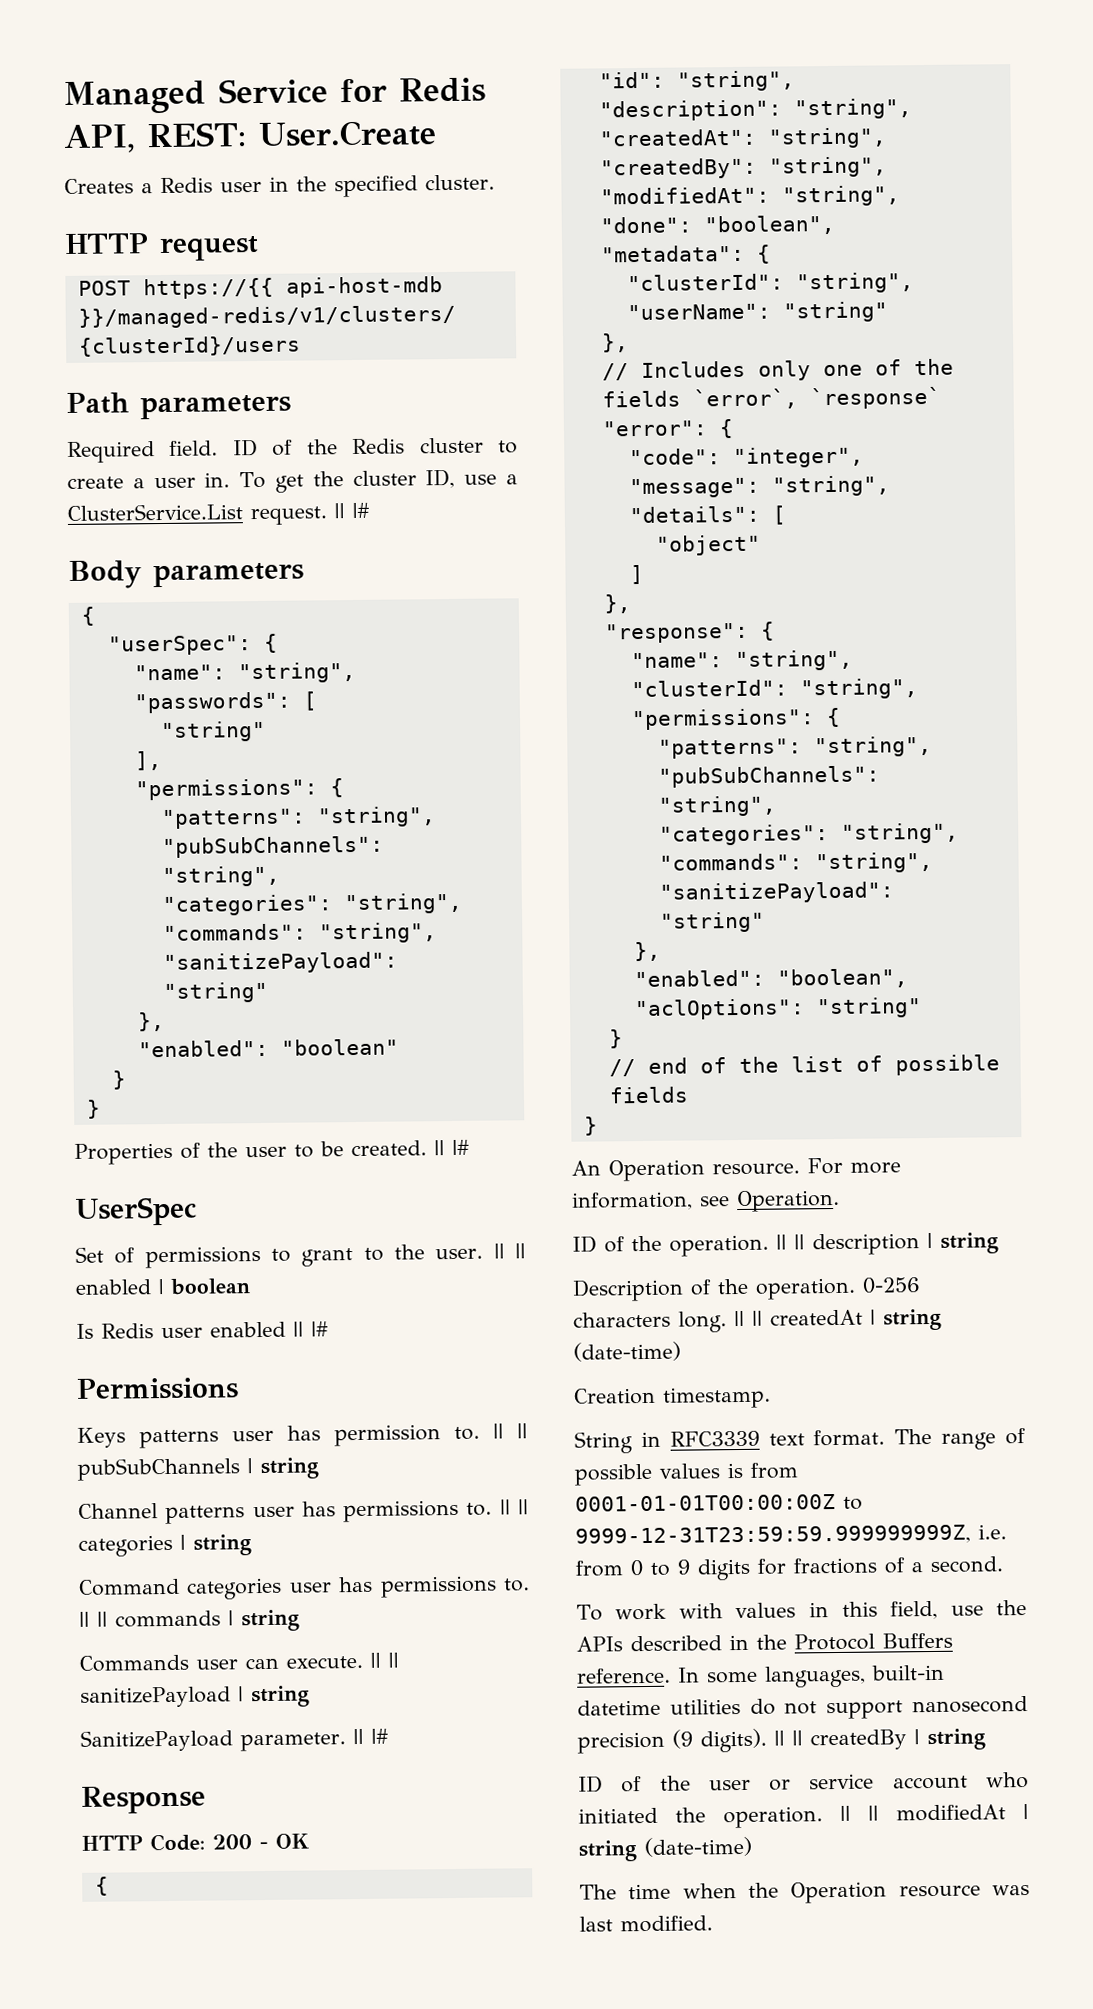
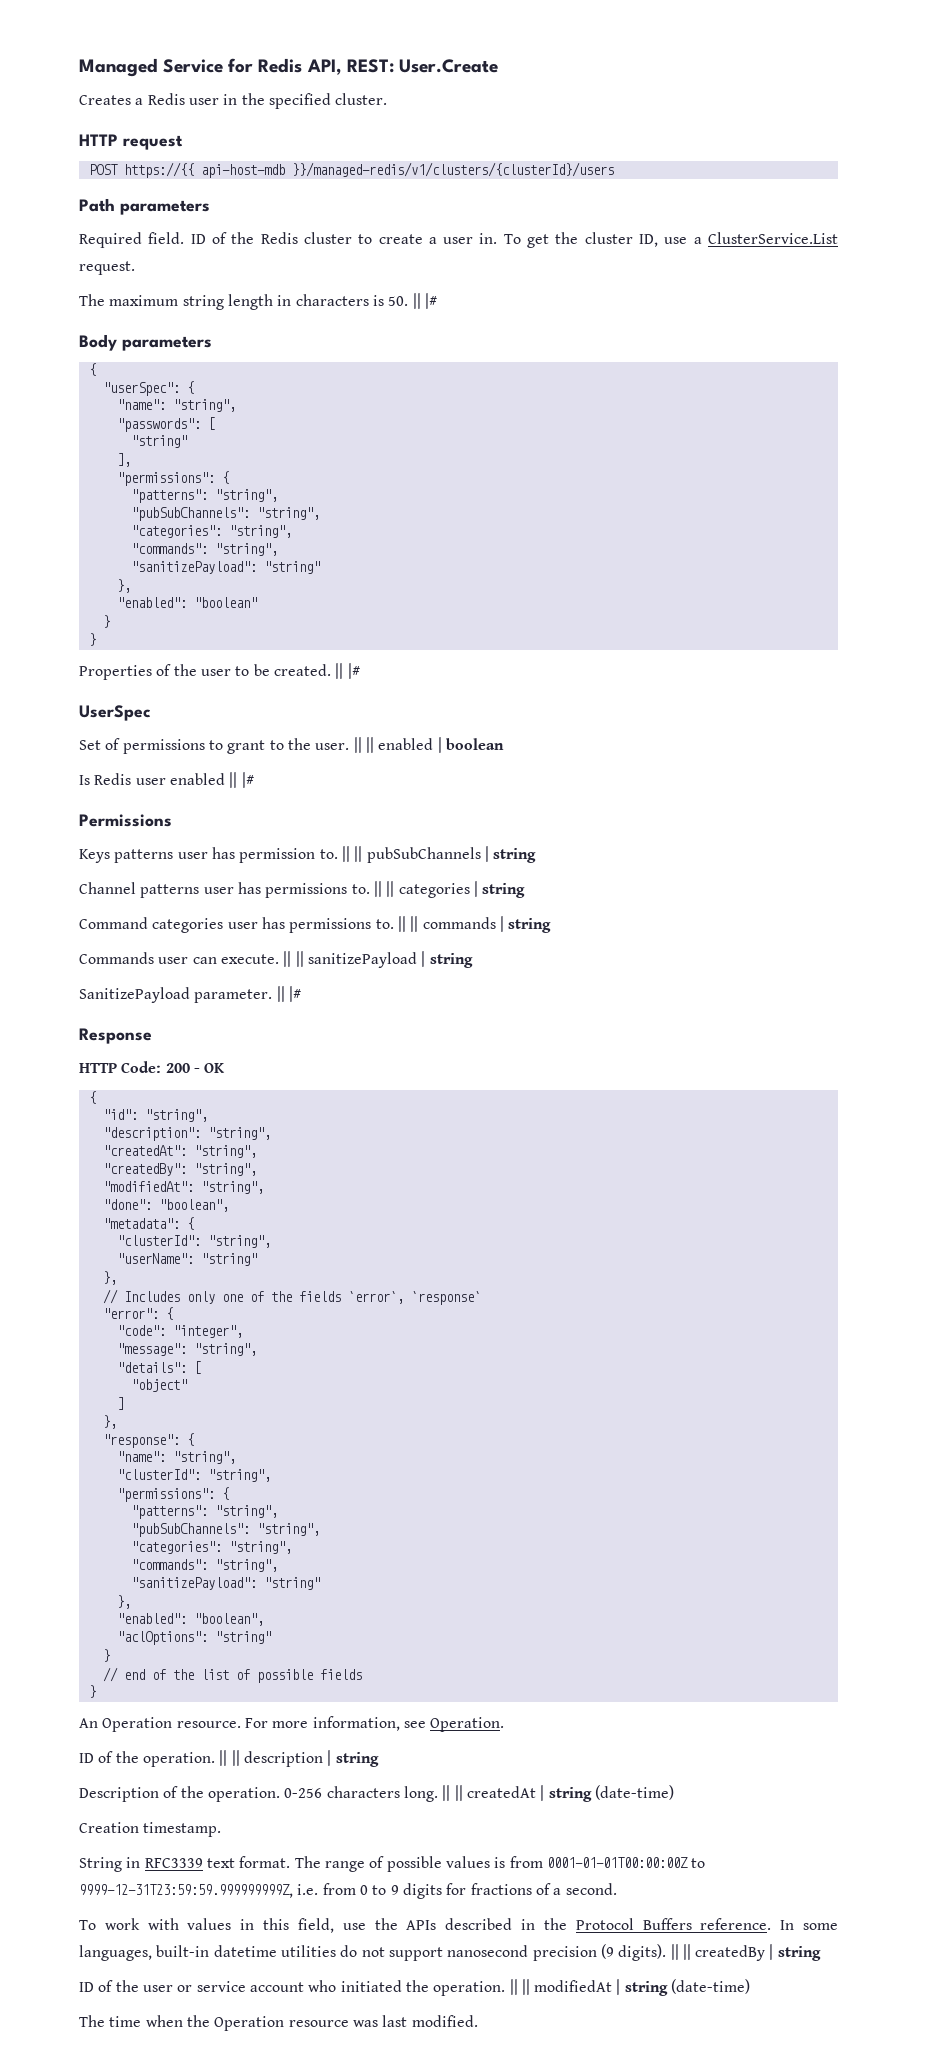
- To get the cluster ID, use a ClusterService.List request. || |#
+ To get the cluster ID, use a ClusterService.List request.
+ The maximum string length in characters is 50. || |#

